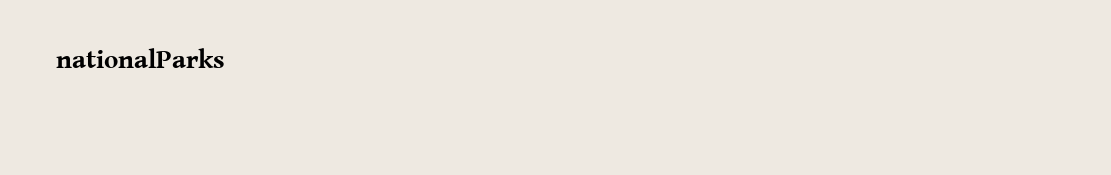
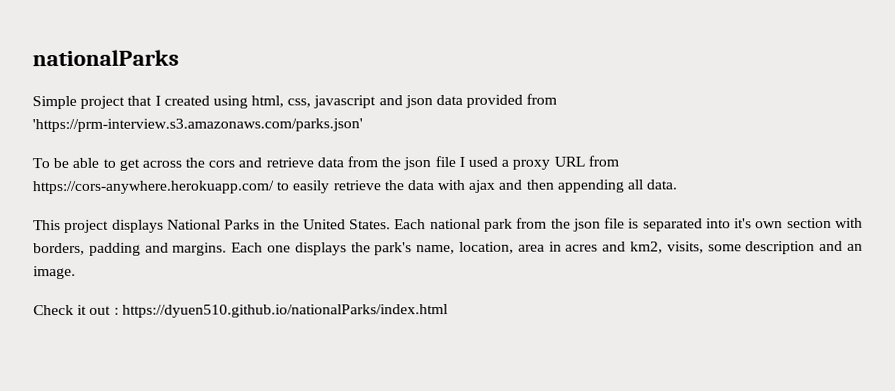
+ Simple project that I created using html, css, javascript and json data provided from 'https://prm-interview.s3.amazonaws.com/parks.json'
+ To be able to get across the cors and retrieve data from the json file I used a proxy URL from https://cors-anywhere.herokuapp.com/ to easily retrieve the data with ajax and then appending all data.
+ This project displays National Parks in the United States. Each national park from the json file is separated into it's own section with borders, padding and margins. Each one displays the park's name, location, area in acres and km2, visits, some description and an image.
+ Check it out : https://dyuen510.github.io/nationalParks/index.html

